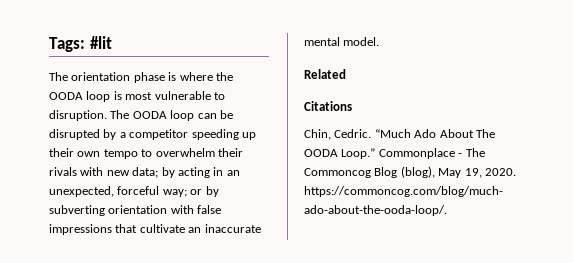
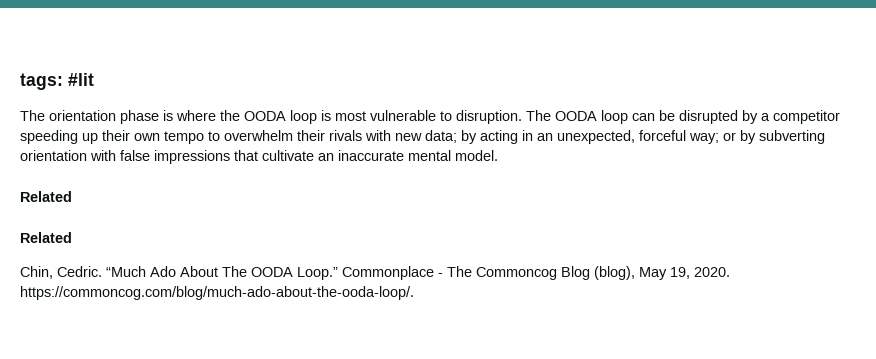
- Tags: #lit
+ tags: #lit
  The OODA loop can be disrupted by a competitor speeding up their own tempo to overwhelm their rivals with new data; by acting in an unexpected, forceful way; or by subverting orientation with false impressions that cultivate an inaccurate mental model.
  Related
- Citations
+ Related

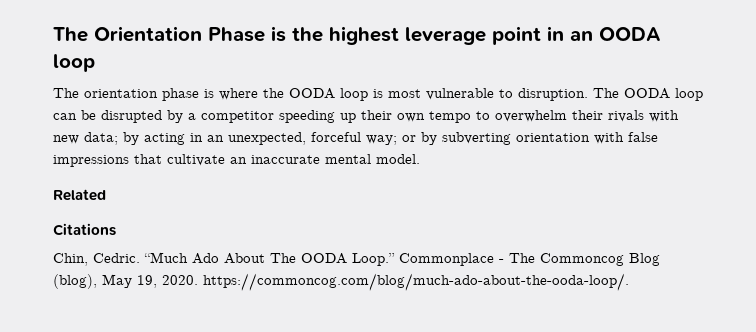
- tags: #lit
+ The Orientation Phase is the highest leverage point in an OODA loop
  The OODA loop can be disrupted by a competitor speeding up their own tempo to overwhelm their rivals with new data; by acting in an unexpected, forceful way; or by subverting orientation with false impressions that cultivate an inaccurate mental model.
  Related
- Related
+ Citations

